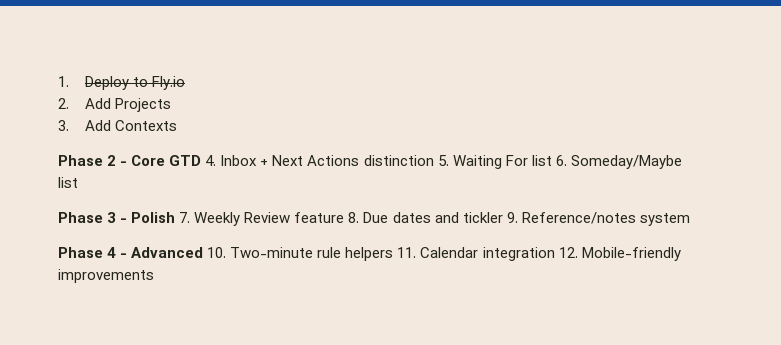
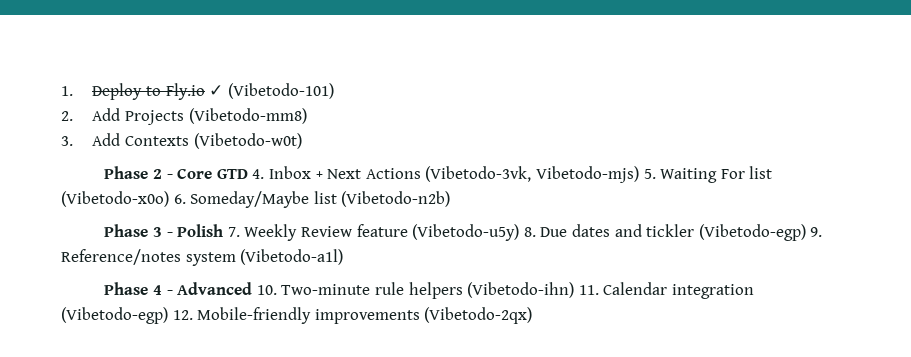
- 1. Deploy to Fly.io
+ 1. Deploy to Fly.io ✓ (Vibetodo-101)
- 2. Add Projects
+ 2. Add Projects (Vibetodo-mm8)
- 3. Add Contexts
+ 3. Add Contexts (Vibetodo-w0t)
- Phase 2 - Core GTD 4. Inbox + Next Actions distinction 5. Waiting For list 6. Someday/Maybe list
+ Phase 2 - Core GTD 4. Inbox + Next Actions (Vibetodo-3vk, Vibetodo-mjs) 5. Waiting For list (Vibetodo-x0o) 6. Someday/Maybe list (Vibetodo-n2b)
- Phase 3 - Polish 7. Weekly Review feature 8. Due dates and tickler 9. Reference/notes system
+ Phase 3 - Polish 7. Weekly Review feature (Vibetodo-u5y) 8. Due dates and tickler (Vibetodo-egp) 9. Reference/notes system (Vibetodo-a1l)
- Phase 4 - Advanced 10. Two-minute rule helpers 11. Calendar integration 12. Mobile-friendly improvements
+ Phase 4 - Advanced 10. Two-minute rule helpers (Vibetodo-ihn) 11. Calendar integration (Vibetodo-egp) 12. Mobile-friendly improvements (Vibetodo-2qx)

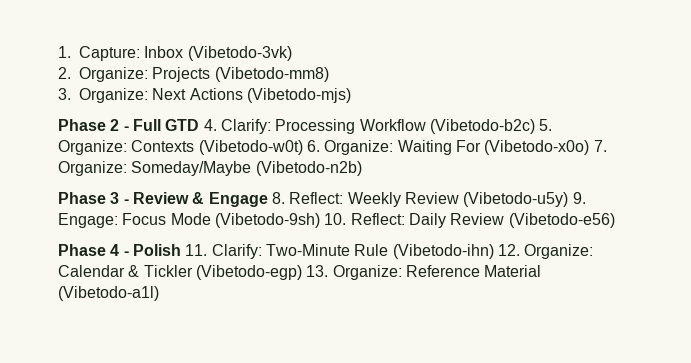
- 1. Deploy to Fly.io ✓ (Vibetodo-101)
+ 1. Capture: Inbox (Vibetodo-3vk)
- 2. Add Projects (Vibetodo-mm8)
+ 2. Organize: Projects (Vibetodo-mm8)
- 3. Add Contexts (Vibetodo-w0t)
+ 3. Organize: Next Actions (Vibetodo-mjs)
- Phase 2 - Core GTD 4. Inbox + Next Actions (Vibetodo-3vk, Vibetodo-mjs) 5. Waiting For list (Vibetodo-x0o) 6. Someday/Maybe list (Vibetodo-n2b)
- Phase 3 - Polish 7. Weekly Review feature (Vibetodo-u5y) 8. Due dates and tickler (Vibetodo-egp) 9. Reference/notes system (Vibetodo-a1l)
- Phase 4 - Advanced 10. Two-minute rule helpers (Vibetodo-ihn) 11. Calendar integration (Vibetodo-egp) 12. Mobile-friendly improvements (Vibetodo-2qx)
+ Phase 2 - Full GTD 4. Clarify: Processing Workflow (Vibetodo-b2c) 5. Organize: Contexts (Vibetodo-w0t) 6. Organize: Waiting For (Vibetodo-x0o) 7. Organize: Someday/Maybe (Vibetodo-n2b)
+ Phase 3 - Review & Engage 8. Reflect: Weekly Review (Vibetodo-u5y) 9. Engage: Focus Mode (Vibetodo-9sh) 10. Reflect: Daily Review (Vibetodo-e56)
+ Phase 4 - Polish 11. Clarify: Two-Minute Rule (Vibetodo-ihn) 12. Organize: Calendar & Tickler (Vibetodo-egp) 13. Organize: Reference Material (Vibetodo-a1l)

